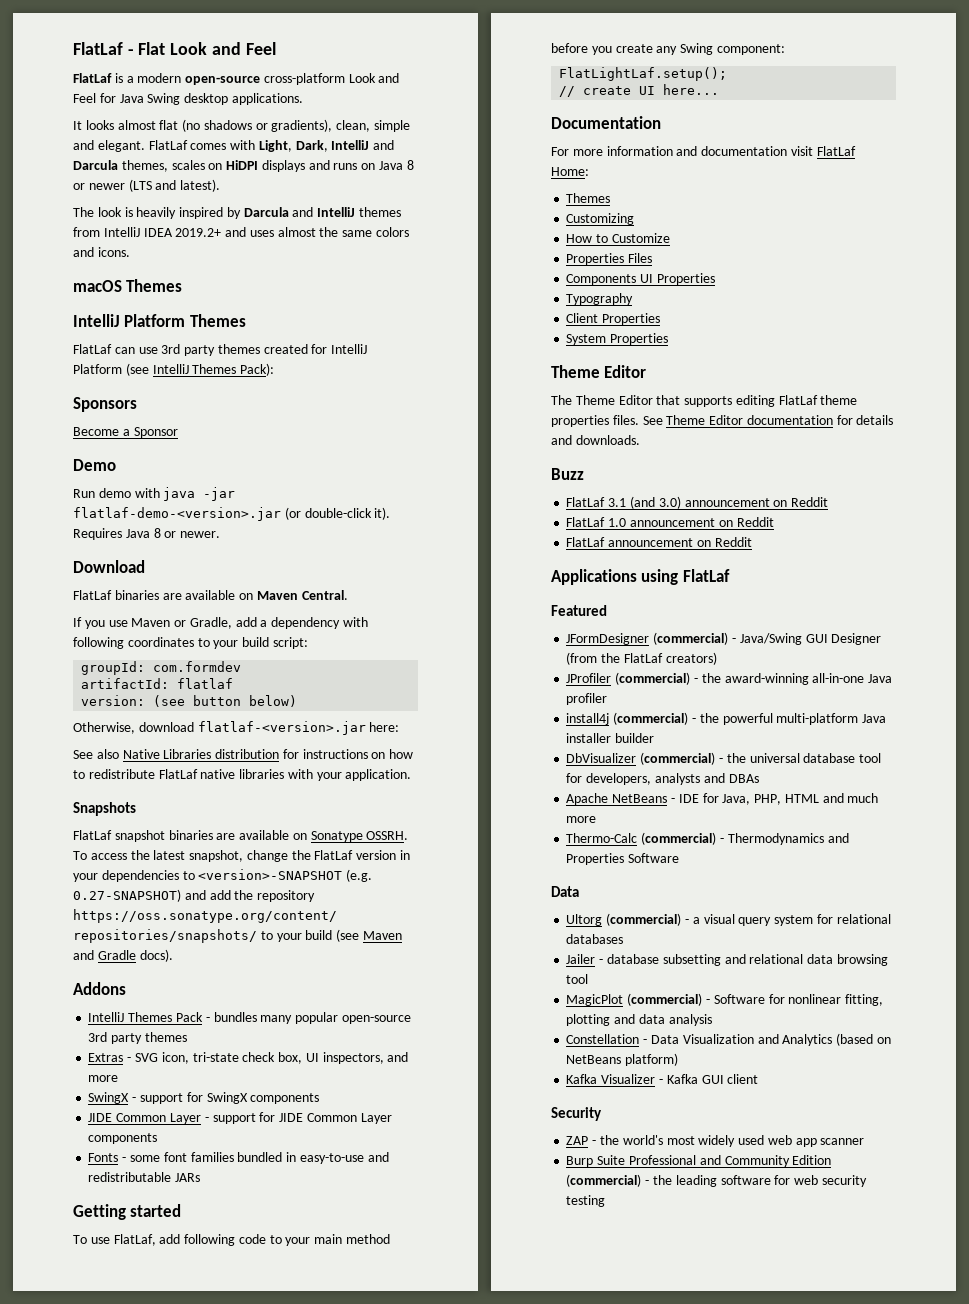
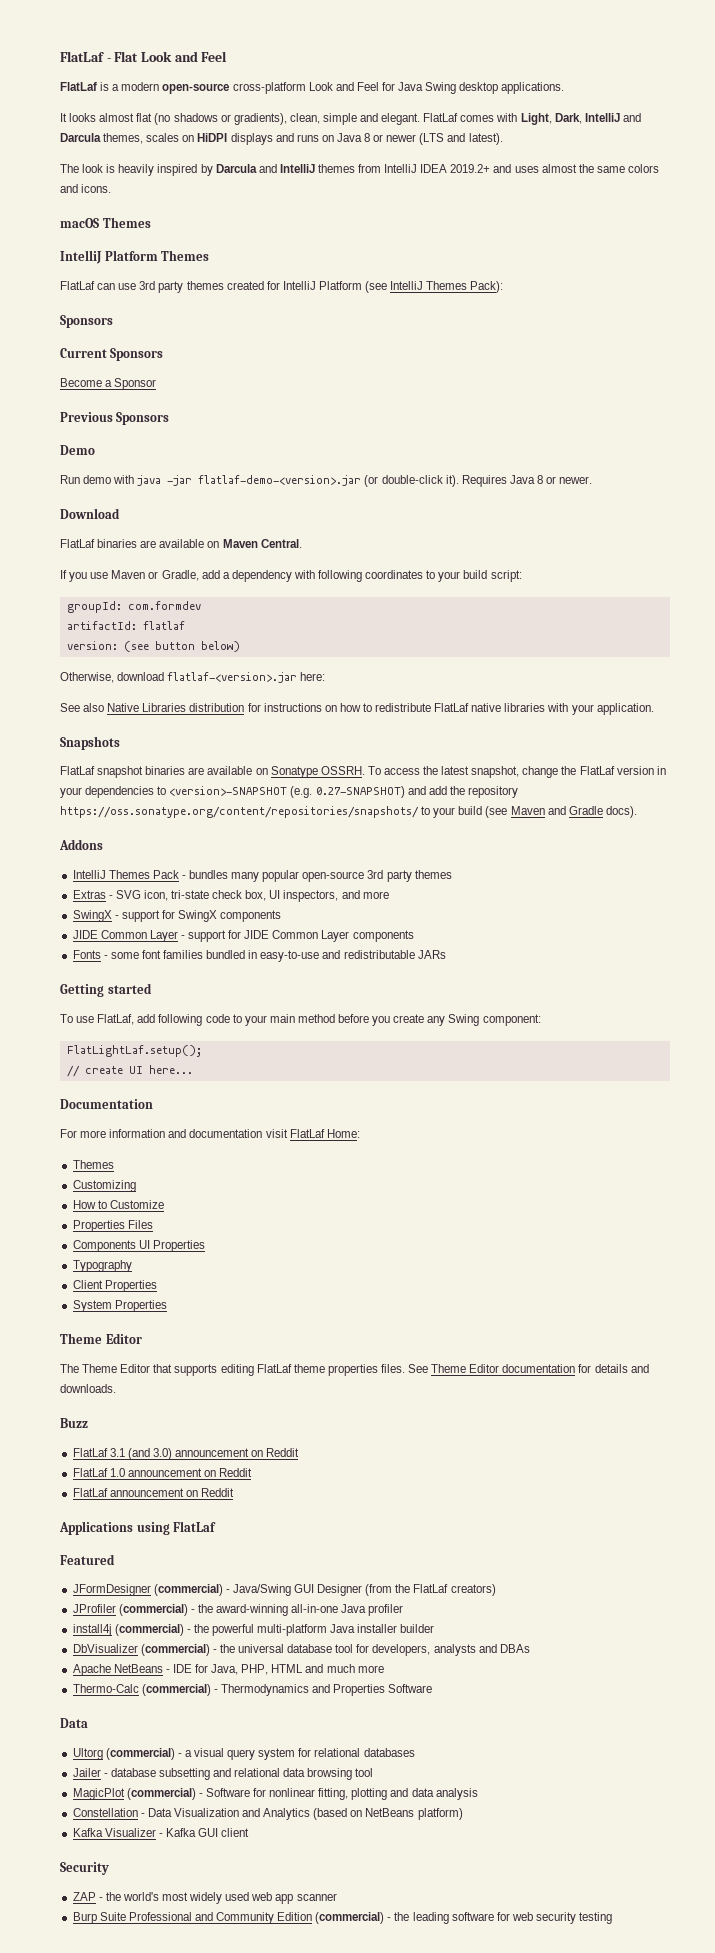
+ Current Sponsors
+ Previous Sponsors

